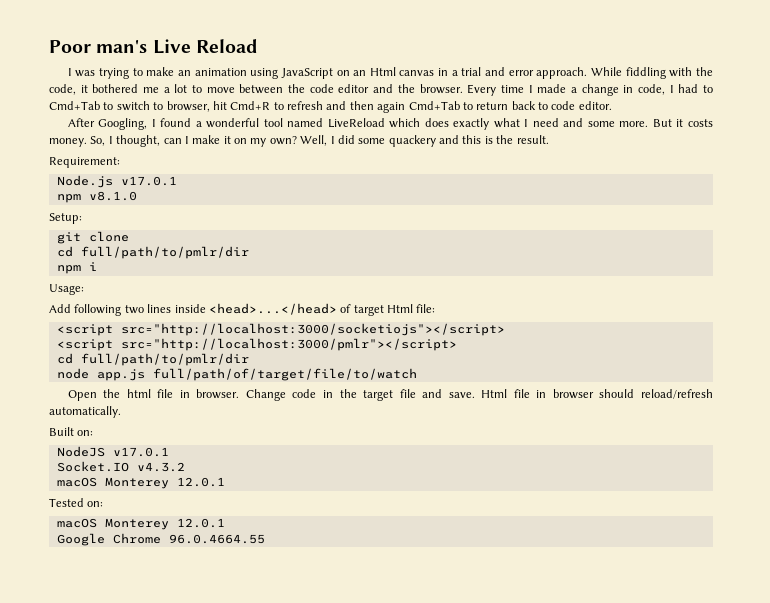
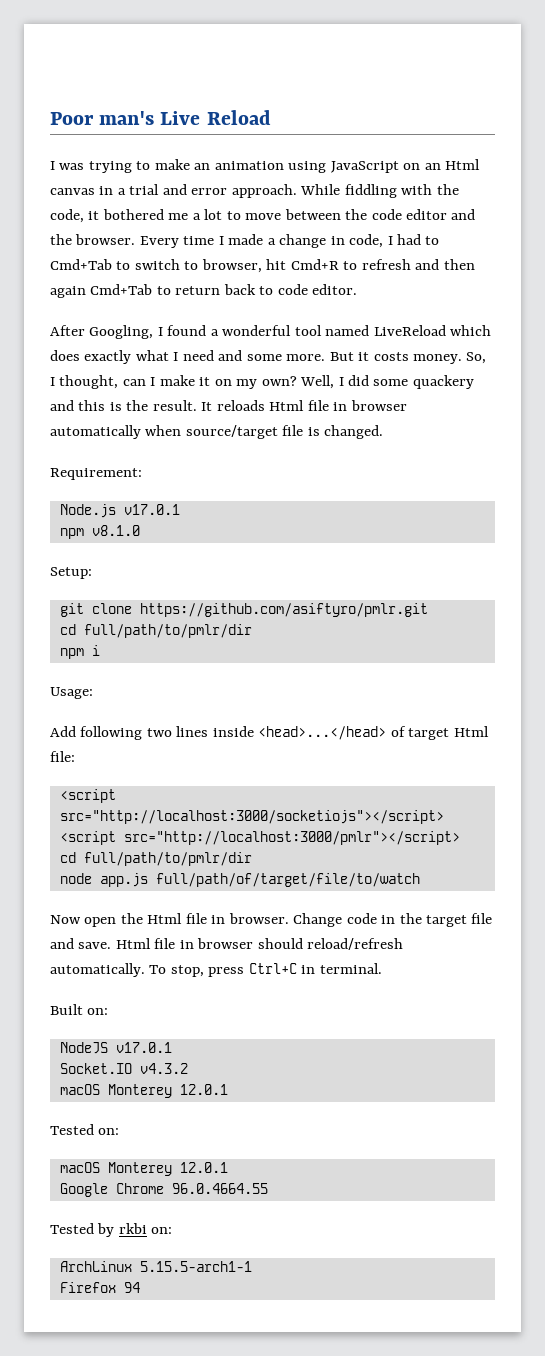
+ It reloads Html file in browser automatically when source/target file is changed.
- git clone
+ git clone https://github.com/asiftyro/pmlr.git
- Open the html file in browser.
+ Now open the Html file in browser.
+ To stop, press Ctrl+C in terminal.
+ Tested by rkbi on:
+ ArchLinux 5.15.5-arch1-1
+ Firefox 94

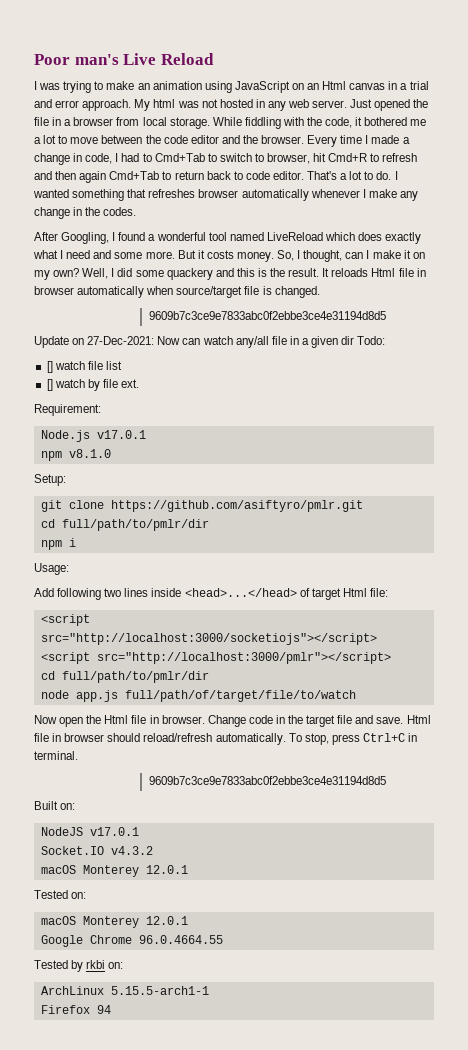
+ My html was not hosted in any web server. Just opened the file in a browser from local storage.
+ That's a lot to do. I wanted something that refreshes browser automatically whenever I make any change in the codes.
  It reloads Html file in browser automatically when source/target file is changed.
+ 9609b7c3ce9e7833abc0f2ebbe3ce4e31194d8d5
+ Update on 27-Dec-2021: Now can watch any/all file in a given dir Todo:
+ [] watch file list
+ [] watch by file ext.
  To stop, press Ctrl+C in terminal.
+ 9609b7c3ce9e7833abc0f2ebbe3ce4e31194d8d5

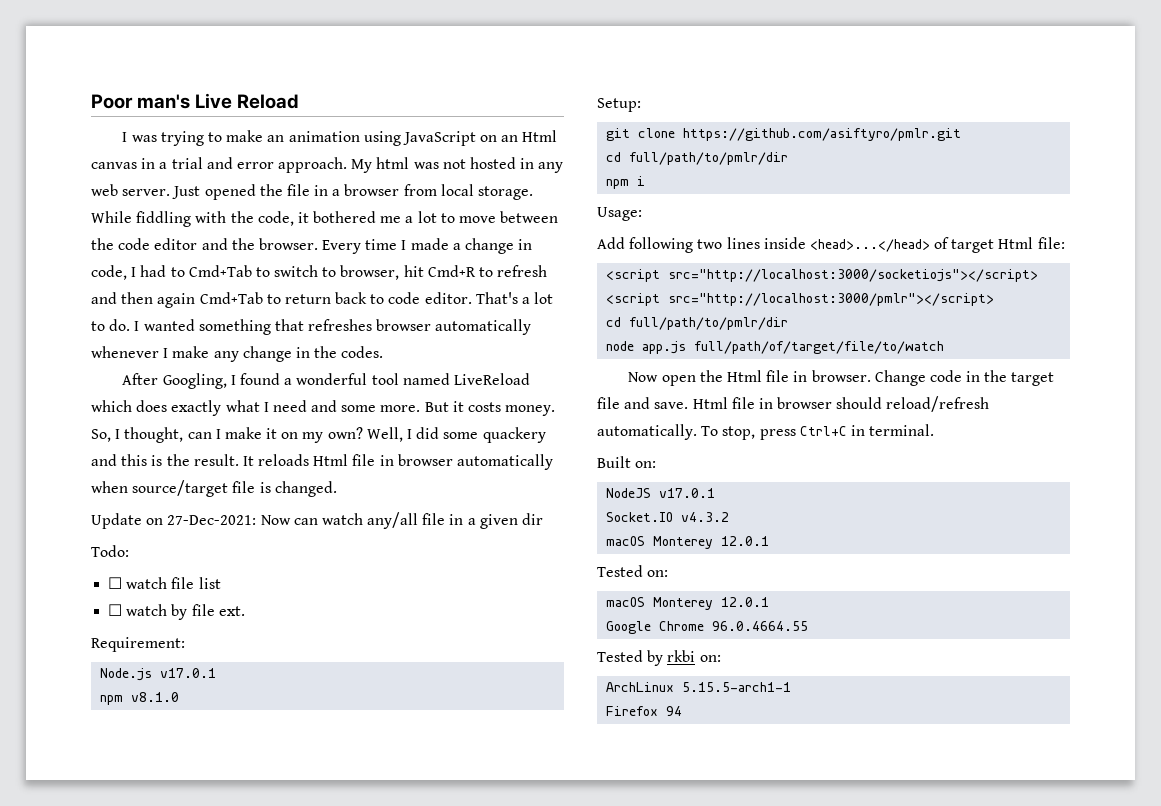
  It reloads Html file in browser automatically when source/target file is changed.
- 9609b7c3ce9e7833abc0f2ebbe3ce4e31194d8d5
- Update on 27-Dec-2021: Now can watch any/all file in a given dir Todo:
+ Update on 27-Dec-2021: Now can watch any/all file in a given dir
+ Todo:
- [] watch file list
+ ☐ watch file list
- [] watch by file ext.
+ ☐ watch by file ext.
  To stop, press Ctrl+C in terminal.
- 9609b7c3ce9e7833abc0f2ebbe3ce4e31194d8d5

